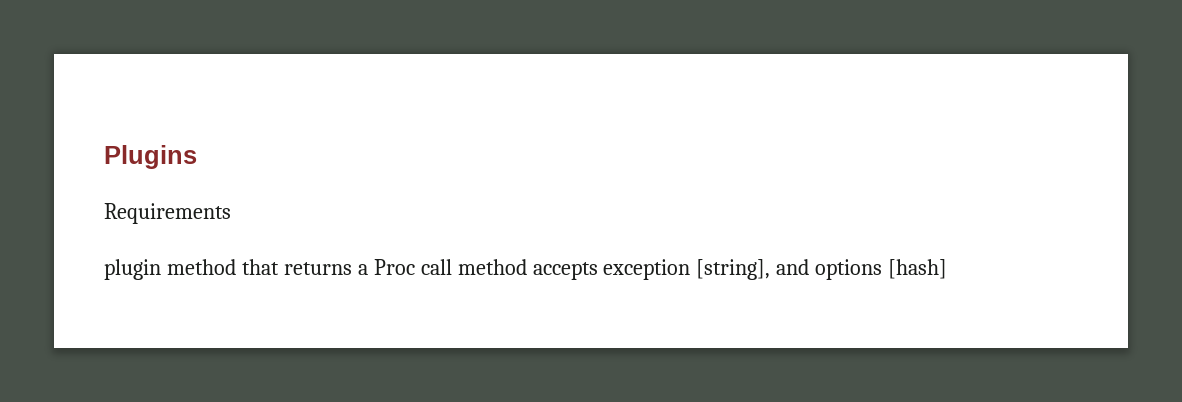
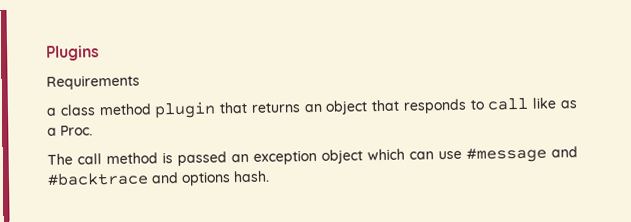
- plugin method that returns a Proc call method accepts exception [string], and options [hash]
+ a class method plugin that returns an object that responds to call like as a Proc.
+ The call method is passed an exception object which can use #message and #backtrace and options hash.

